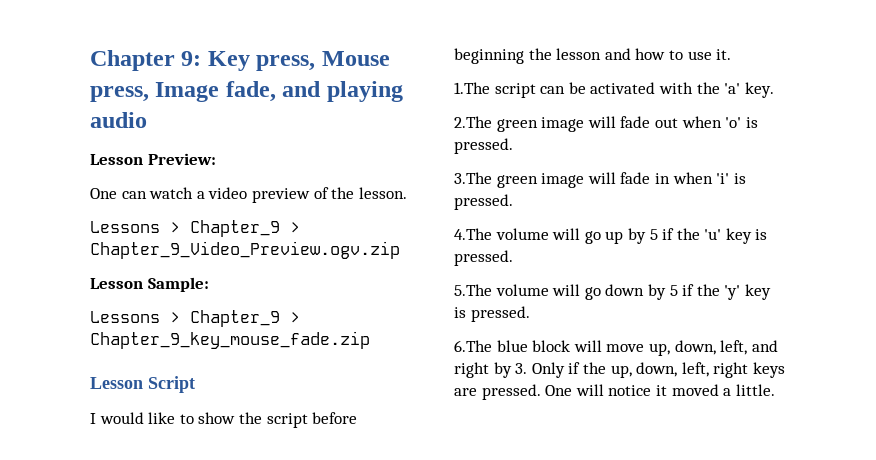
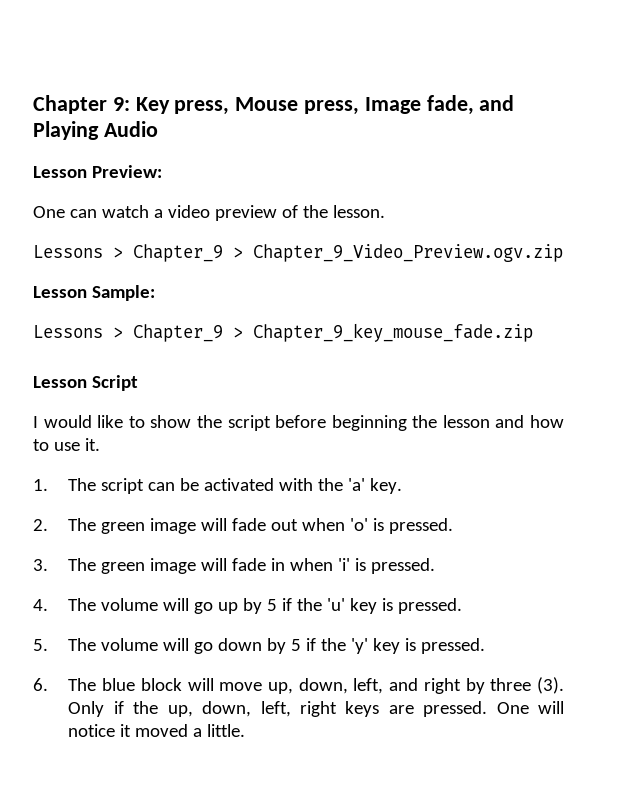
- Chapter 9: Key press, Mouse press, Image fade, and playing audio
+ Chapter 9: Key press, Mouse press, Image fade, and Playing Audio
- 1.The script can be activated with the 'a' key.
+ 1. The script can be activated with the 'a' key.
- 2.The green image will fade out when 'o' is pressed.
+ 2. The green image will fade out when 'o' is pressed.
- 3.The green image will fade in when 'i' is pressed.
+ 3. The green image will fade in when 'i' is pressed.
- 4.The volume will go up by 5 if the 'u' key is pressed.
+ 4. The volume will go up by 5 if the 'u' key is pressed.
- 5.The volume will go down by 5 if the 'y' key is pressed.
+ 5. The volume will go down by 5 if the 'y' key is pressed.
- 6.The blue block will move up, down, left, and right by 3. Only if the up, down, left, right keys are pressed.
+ 6. The blue block will move up, down, left, and right by three (3). Only if the up, down, left, right keys are pressed.

